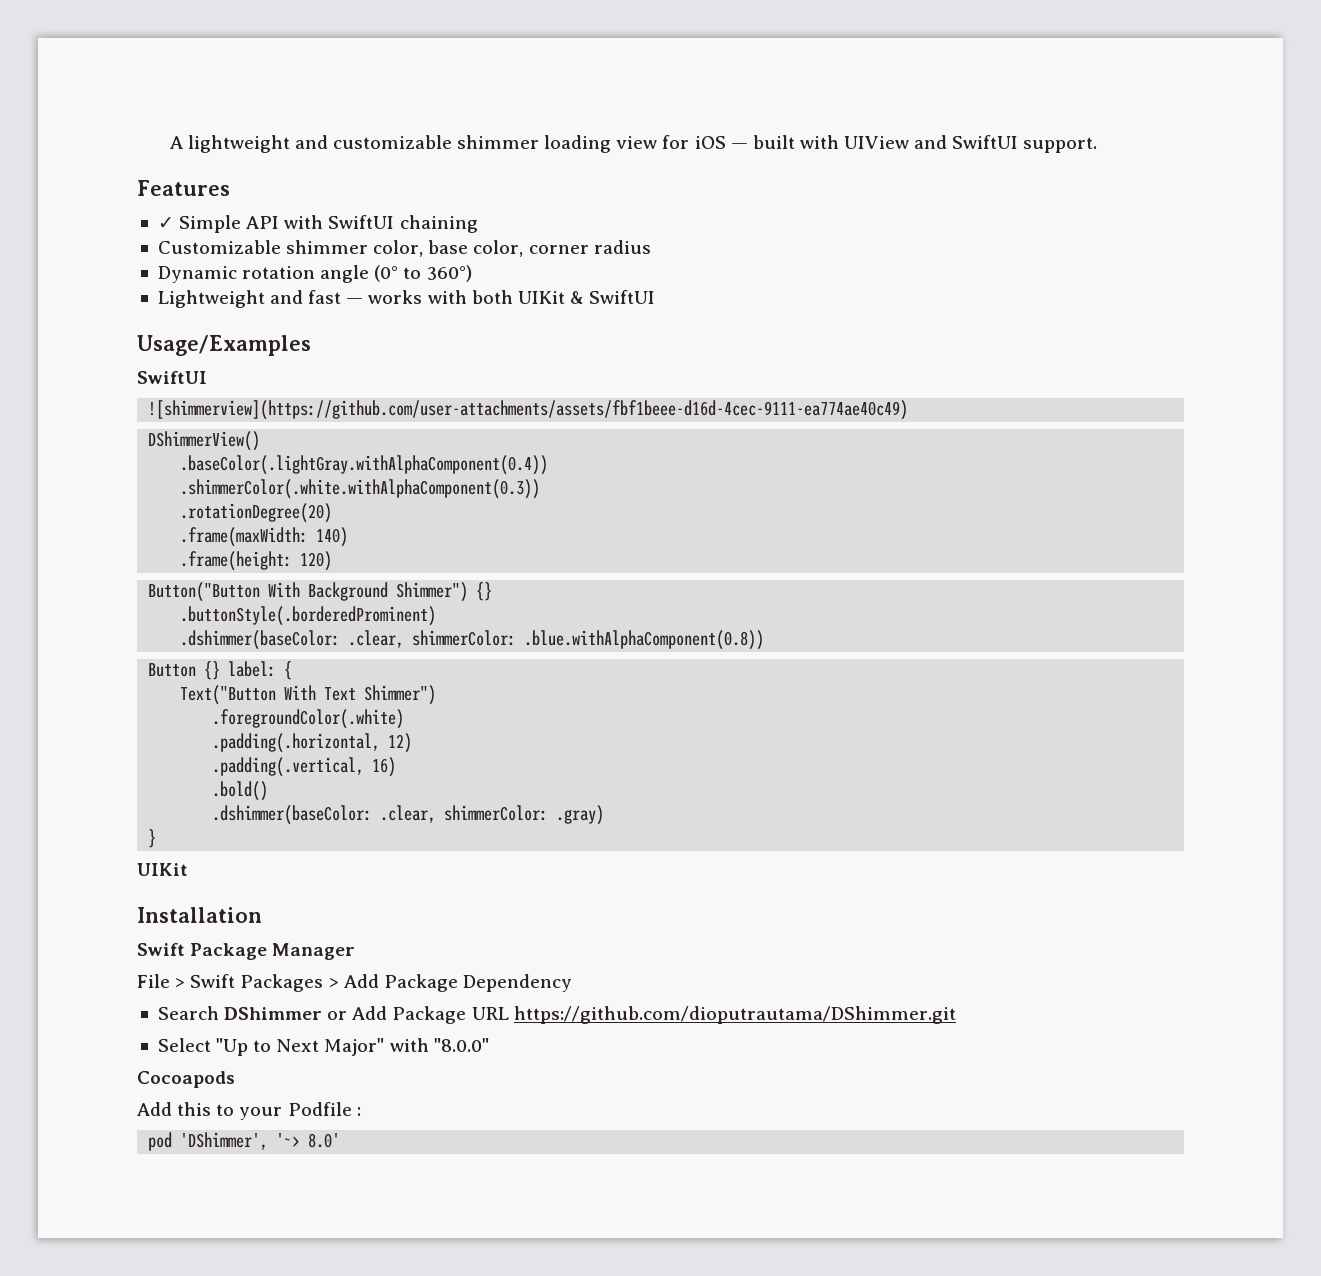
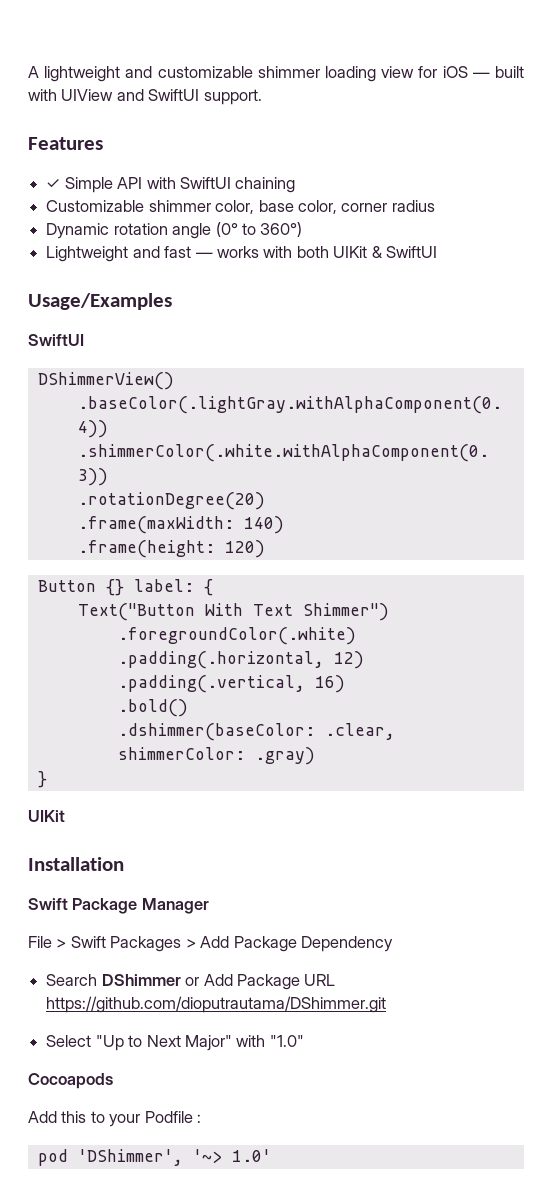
- ![shimmerview](https://github.com/user-attachments/assets/fbf1beee-d16d-4cec-9111-ea774ae40c49)
- Button("Button With Background Shimmer") {}
- .buttonStyle(.borderedProminent)
- .dshimmer(baseColor: .clear, shimmerColor: .blue.withAlphaComponent(0.8))
- Select "Up to Next Major" with "8.0.0"
+ Select "Up to Next Major" with "1.0"
- pod 'DShimmer', '~> 8.0'
+ pod 'DShimmer', '~> 1.0'

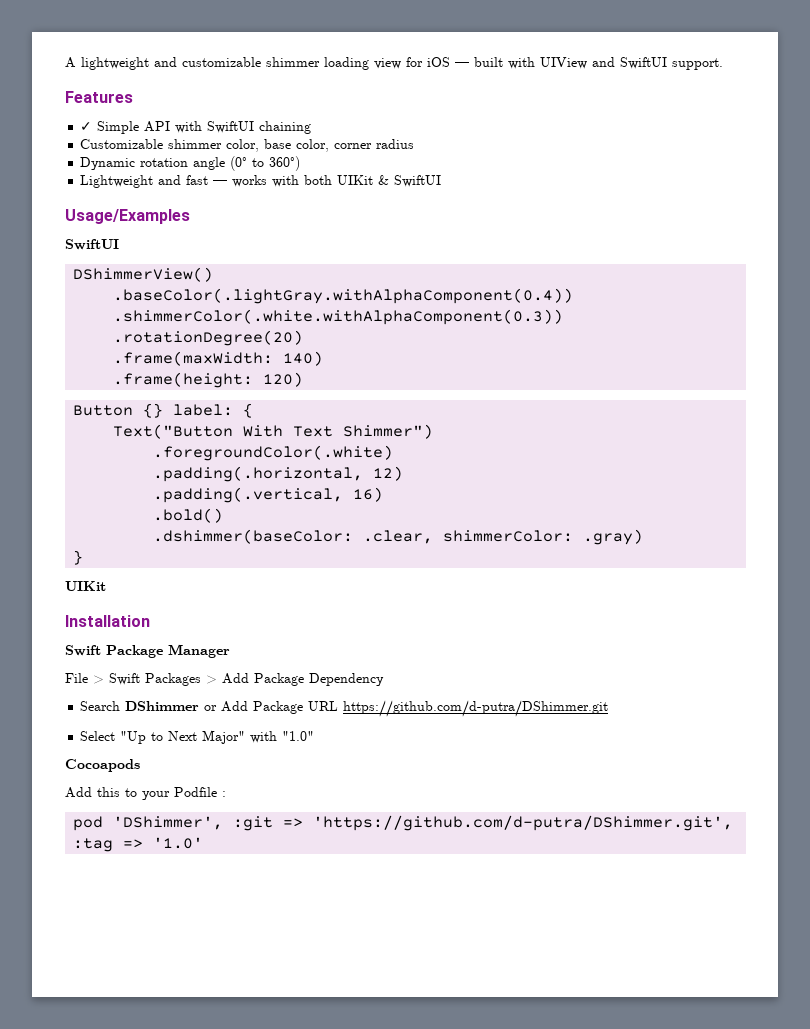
- Search DShimmer or Add Package URL https://github.com/dioputrautama/DShimmer.git
+ Search DShimmer or Add Package URL https://github.com/d-putra/DShimmer.git
- pod 'DShimmer', '~> 1.0'
+ pod 'DShimmer', :git => 'https://github.com/d-putra/DShimmer.git', :tag => '1.0'

